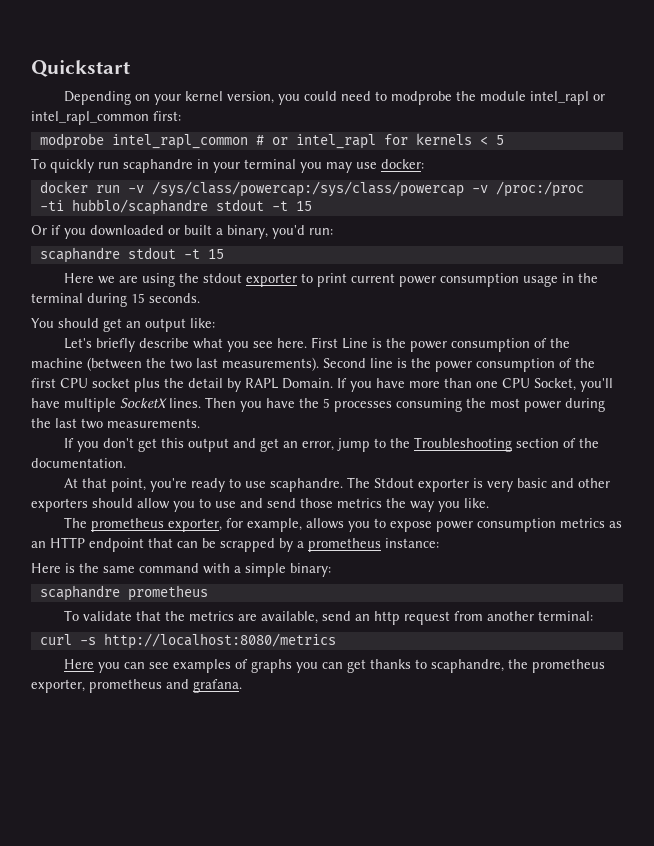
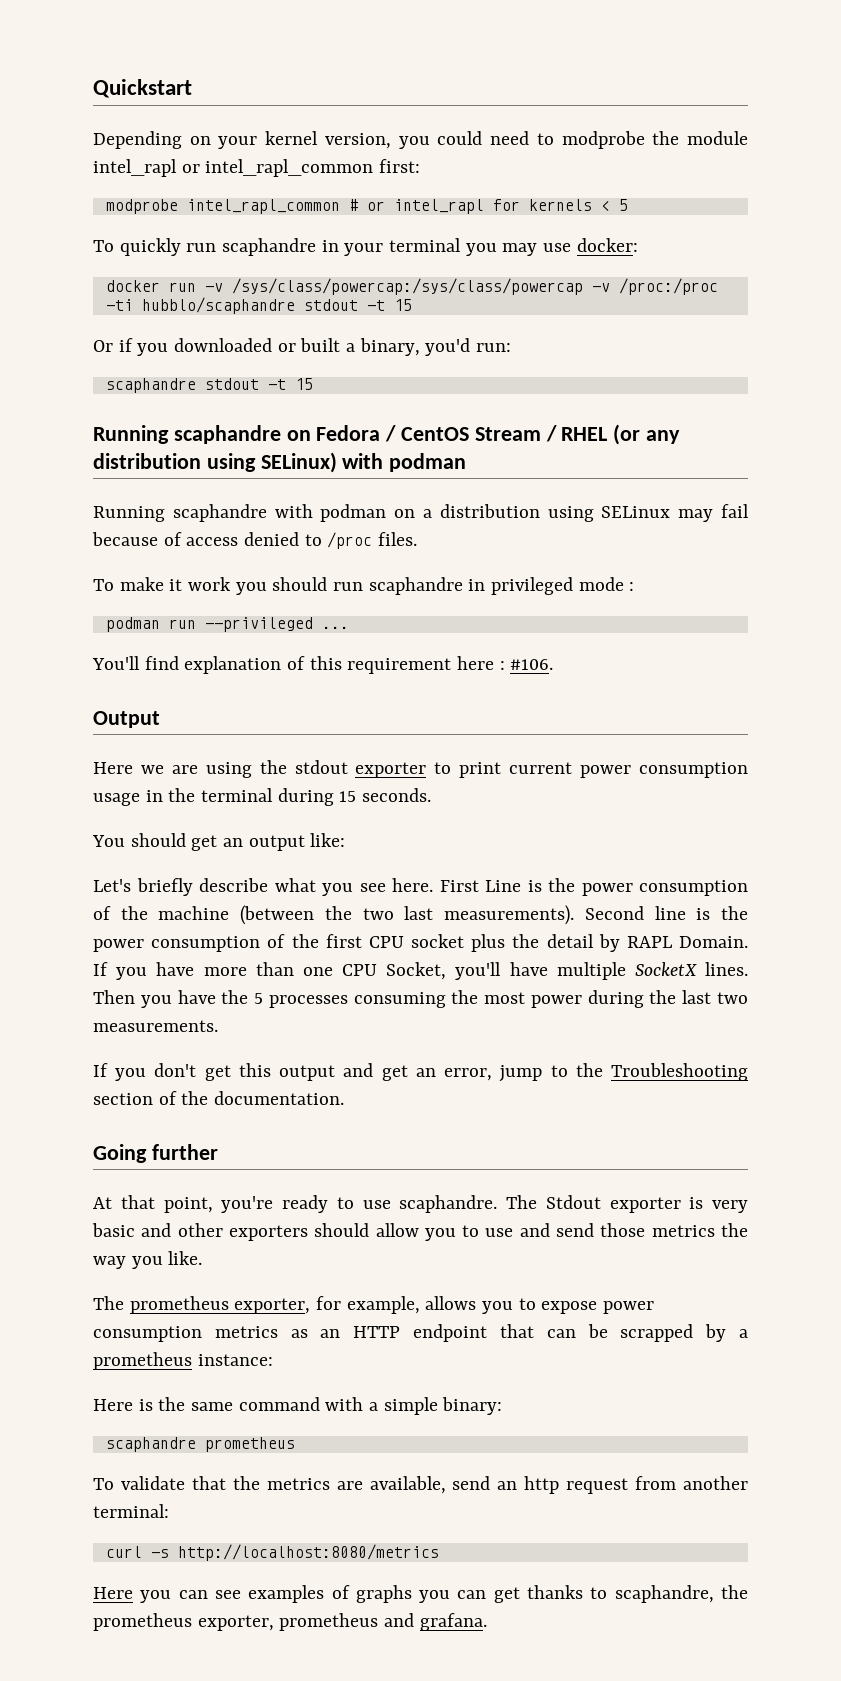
+ Running scaphandre on Fedora / CentOS Stream / RHEL (or any distribution using SELinux) with podman
+ Running scaphandre with podman on a distribution using SELinux may fail because of access denied to /proc files.
+ To make it work you should run scaphandre in privileged mode :
+ podman run --privileged ...
+ You'll find explanation of this requirement here : #106.
+ Output
+ Going further

